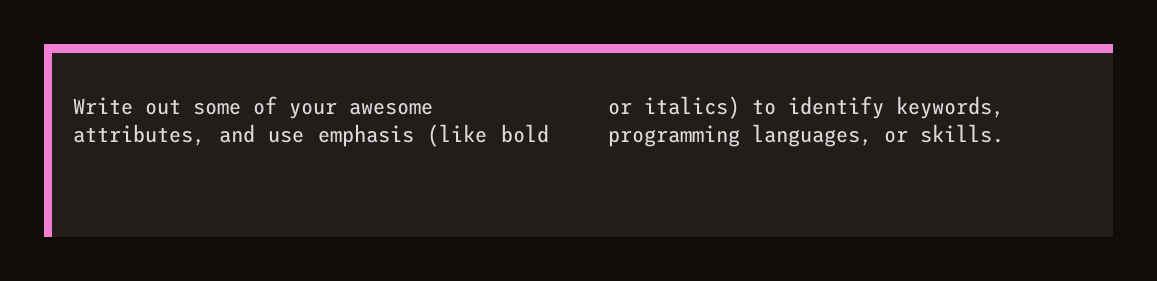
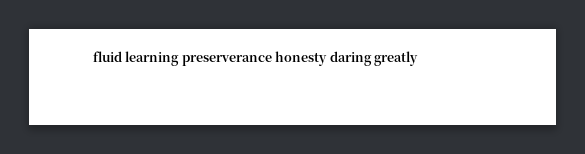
- Write out some of your awesome attributes, and use emphasis (like bold or italics) to identify keywords, programming languages, or skills.
+ fluid learning preserverance honesty daring greatly

